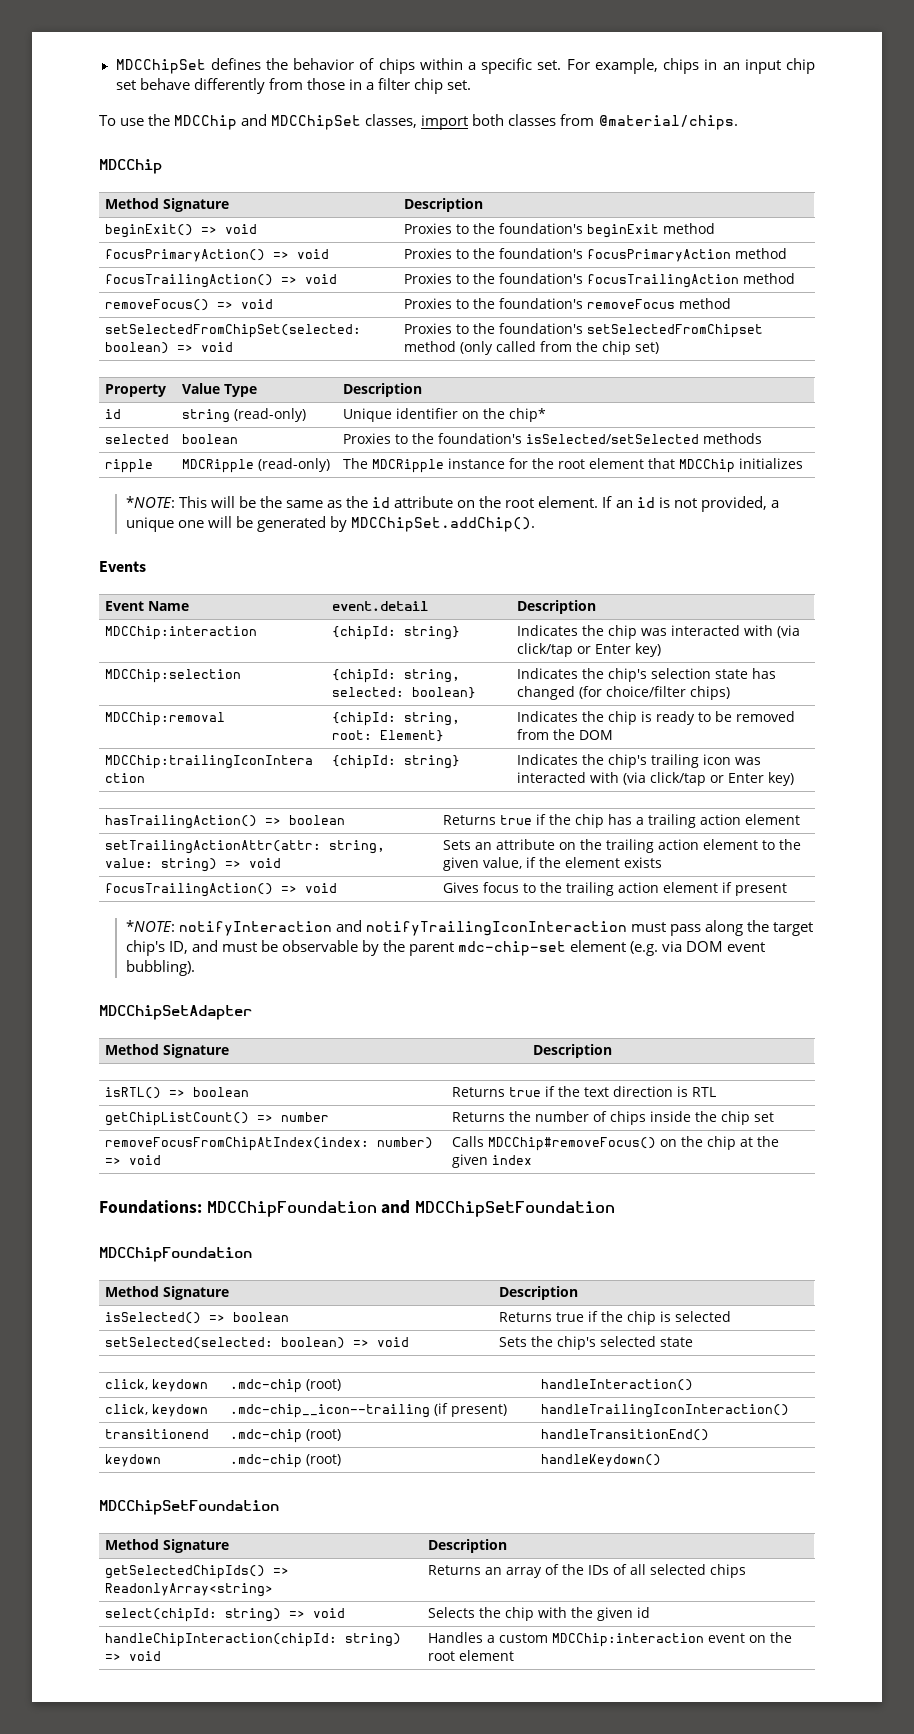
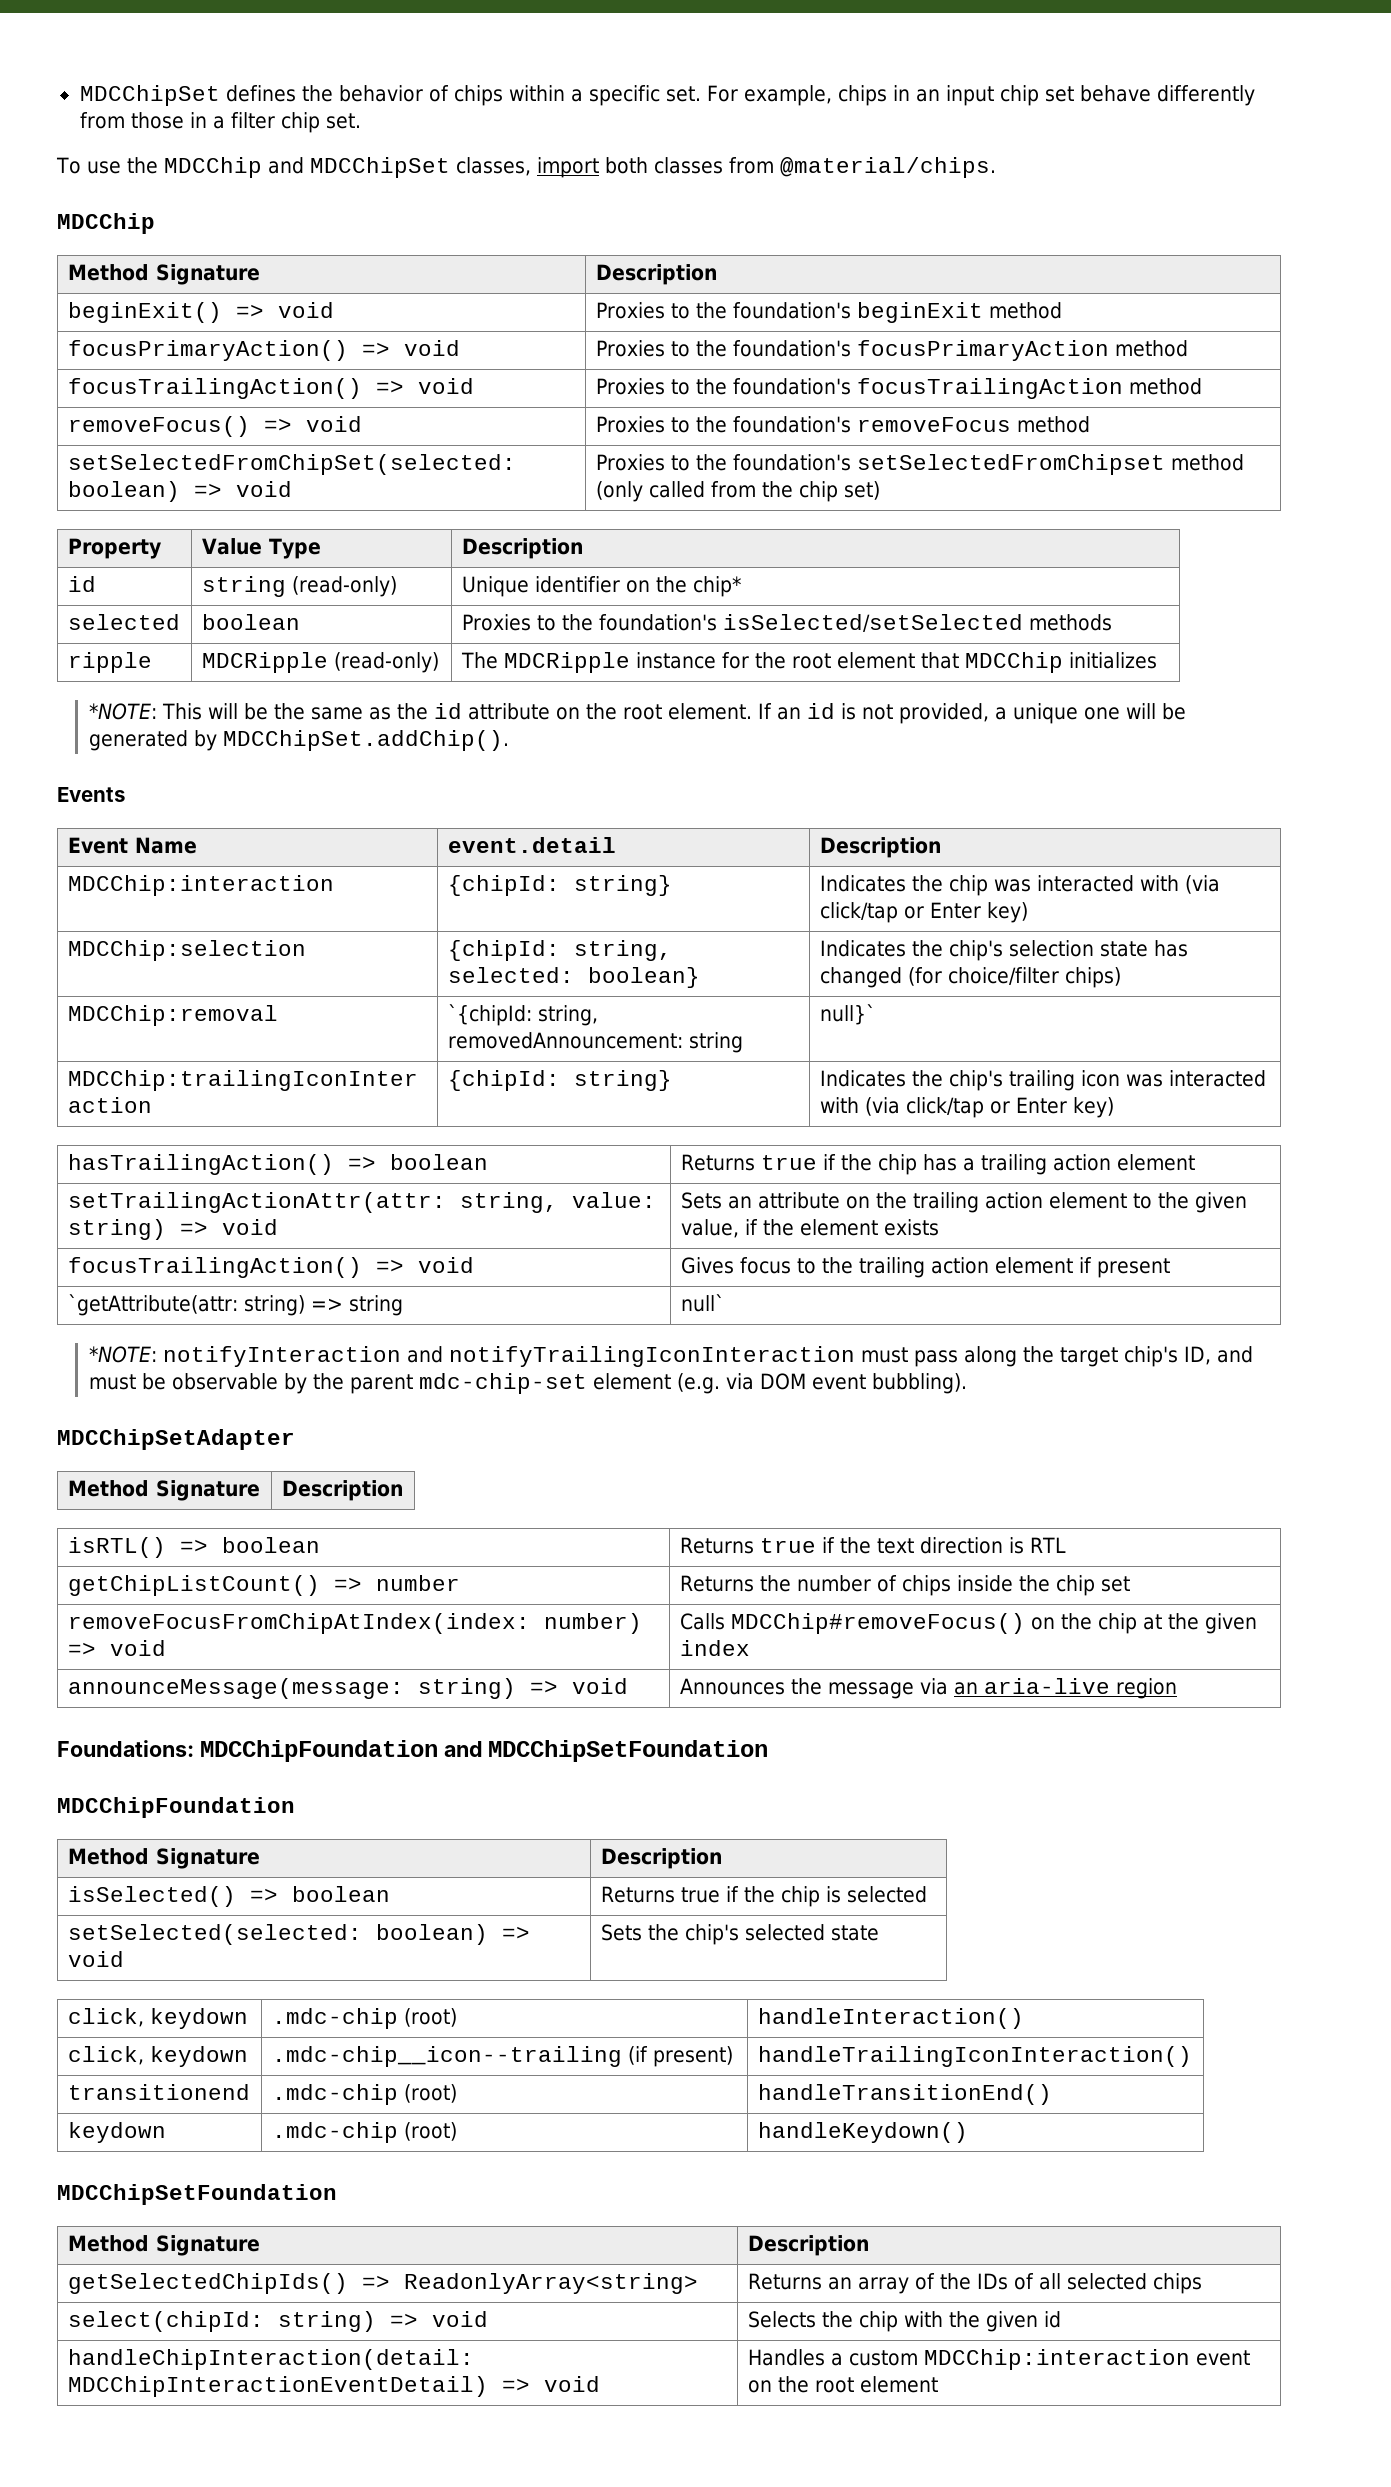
- MDCChip:removal | {chipId: string, root: Element} | Indicates the chip is ready to be removed from the DOM
+ MDCChip:removal | `{chipId: string, removedAnnouncement: string | null}`
+ `getAttribute(attr: string) => string | null`
+ announceMessage(message: string) => void | Announces the message via an aria-live region
- handleChipInteraction(chipId: string) => void | Handles a custom MDCChip:interaction event on the root element
+ handleChipInteraction(detail: MDCChipInteractionEventDetail) => void | Handles a custom MDCChip:interaction event on the root element

